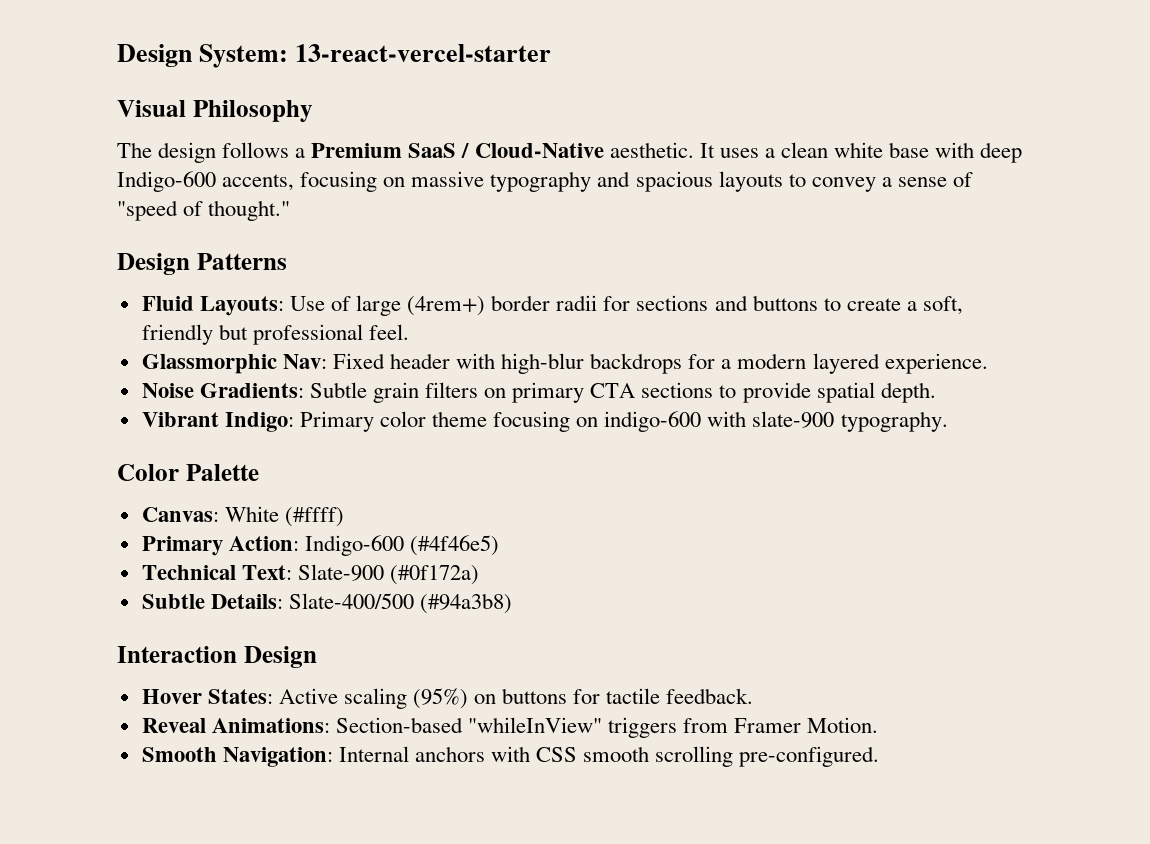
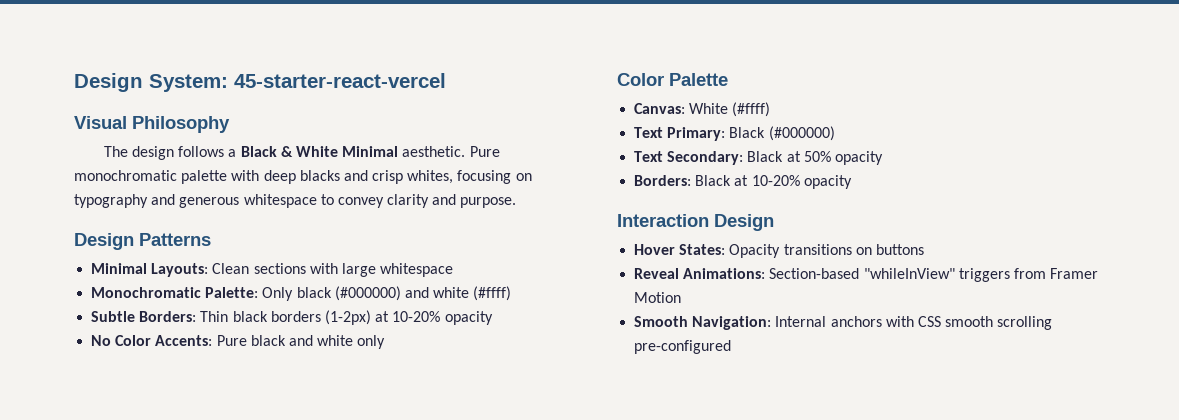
- Design System: 13-react-vercel-starter
+ Design System: 45-starter-react-vercel
- The design follows a Premium SaaS / Cloud-Native aesthetic. It uses a clean white base with deep Indigo-600 accents, focusing on massive typography and spacious layouts to convey a sense of "speed of thought."
+ The design follows a Black & White Minimal aesthetic. Pure monochromatic palette with deep blacks and crisp whites, focusing on typography and generous whitespace to convey clarity and purpose.
  Design Patterns
- Fluid Layouts: Use of large (4rem+) border radii for sections and buttons to create a soft, friendly but professional feel.
- Glassmorphic Nav: Fixed header with high-blur backdrops for a modern layered experience.
- Noise Gradients: Subtle grain filters on primary CTA sections to provide spatial depth.
- Vibrant Indigo: Primary color theme focusing on indigo-600 with slate-900 typography.
+ Minimal Layouts: Clean sections with large whitespace
+ Monochromatic Palette: Only black (#000000) and white (#ffff)
+ Subtle Borders: Thin black borders (1-2px) at 10-20% opacity
+ No Color Accents: Pure black and white only
- Primary Action: Indigo-600 (#4f46e5)
- Technical Text: Slate-900 (#0f172a)
- Subtle Details: Slate-400/500 (#94a3b8)
+ Text Primary: Black (#000000)
+ Text Secondary: Black at 50% opacity
+ Borders: Black at 10-20% opacity
- Hover States: Active scaling (95%) on buttons for tactile feedback.
+ Hover States: Opacity transitions on buttons
- Reveal Animations: Section-based "whileInView" triggers from Framer Motion.
+ Reveal Animations: Section-based "whileInView" triggers from Framer Motion
- Smooth Navigation: Internal anchors with CSS smooth scrolling pre-configured.
+ Smooth Navigation: Internal anchors with CSS smooth scrolling pre-configured

